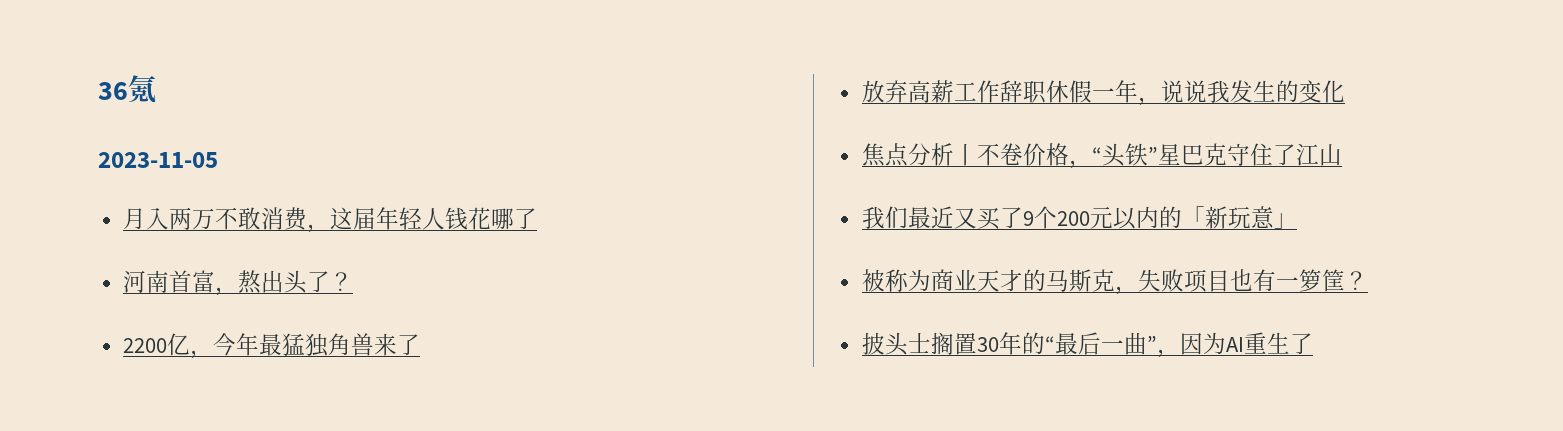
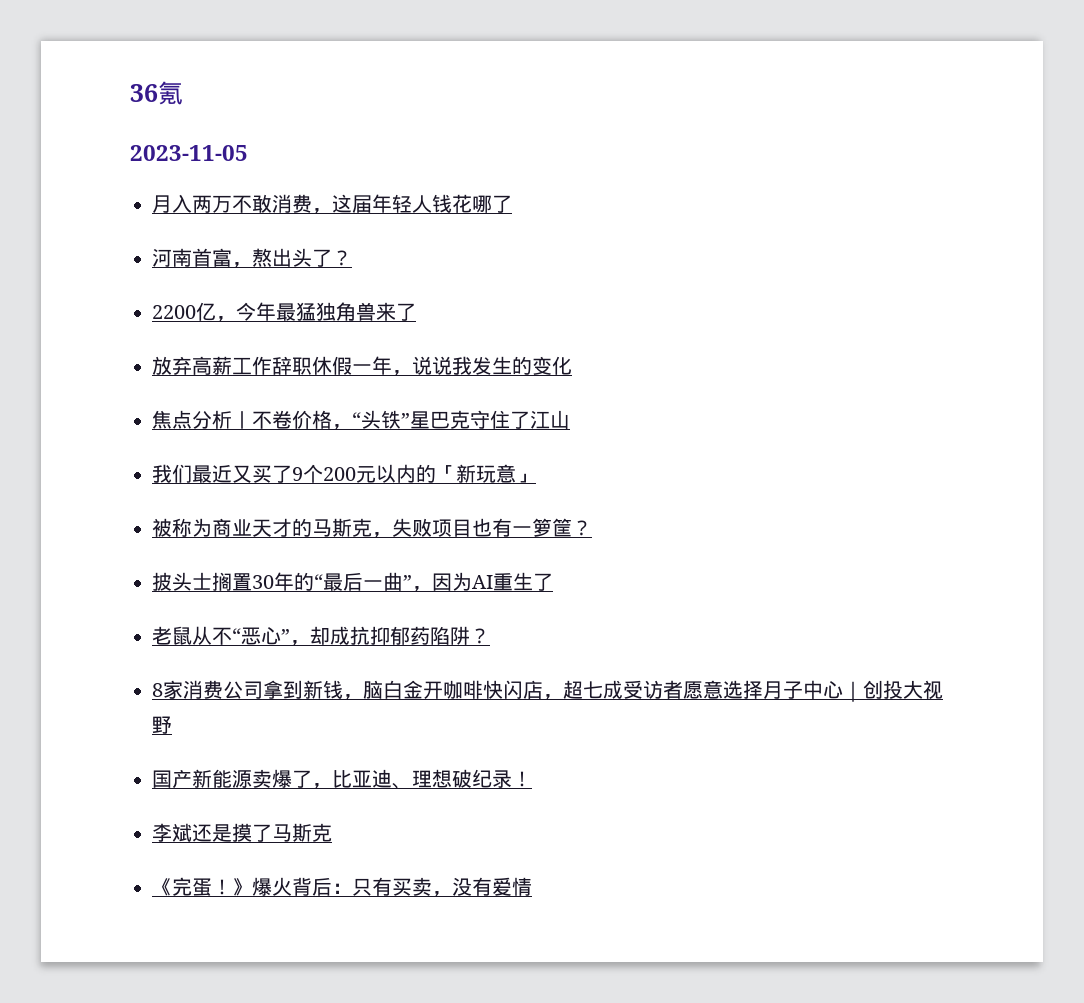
+ 老鼠从不“恶心”，却成抗抑郁药陷阱？
+ 8家消费公司拿到新钱，脑白金开咖啡快闪店，超七成受访者愿意选择月子中心｜创投大视野
+ 国产新能源卖爆了，比亚迪、理想破纪录！
+ 李斌还是摸了马斯克
+ 《完蛋！》爆火背后：只有买卖，没有爱情

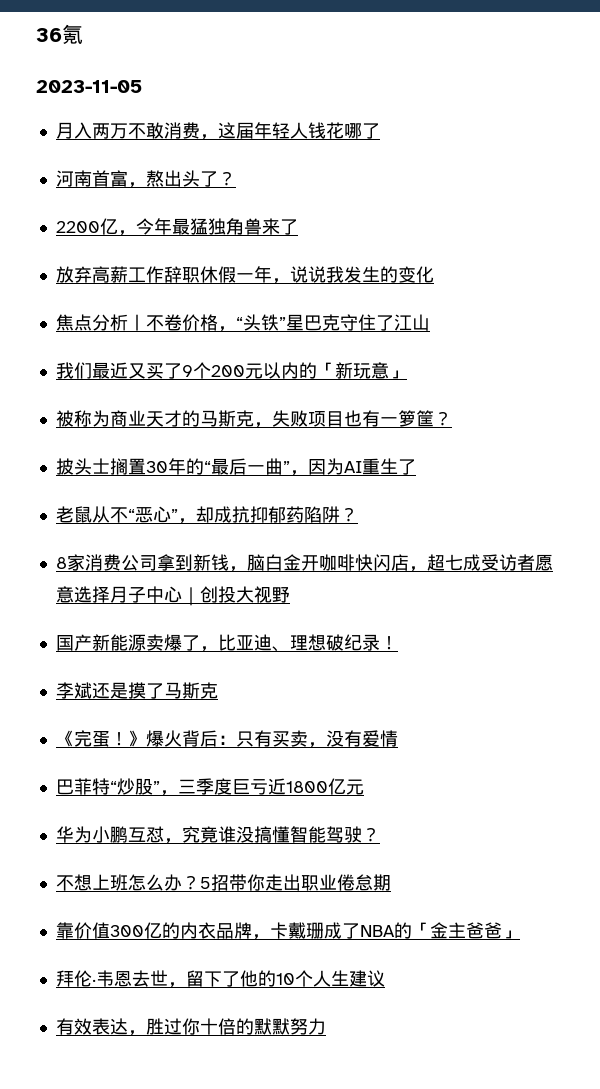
+ 巴菲特“炒股”，三季度巨亏近1800亿元
+ 华为小鹏互怼，究竟谁没搞懂智能驾驶？
+ 不想上班怎么办？5招带你走出职业倦怠期
+ 靠价值300亿的内衣品牌，卡戴珊成了NBA的「金主爸爸」
+ 拜伦·韦恩去世，留下了他的10个人生建议
+ 有效表达，胜过你十倍的默默努力

